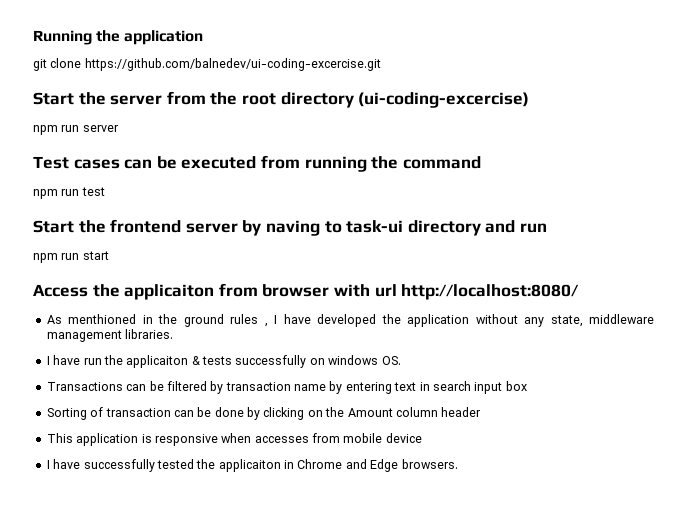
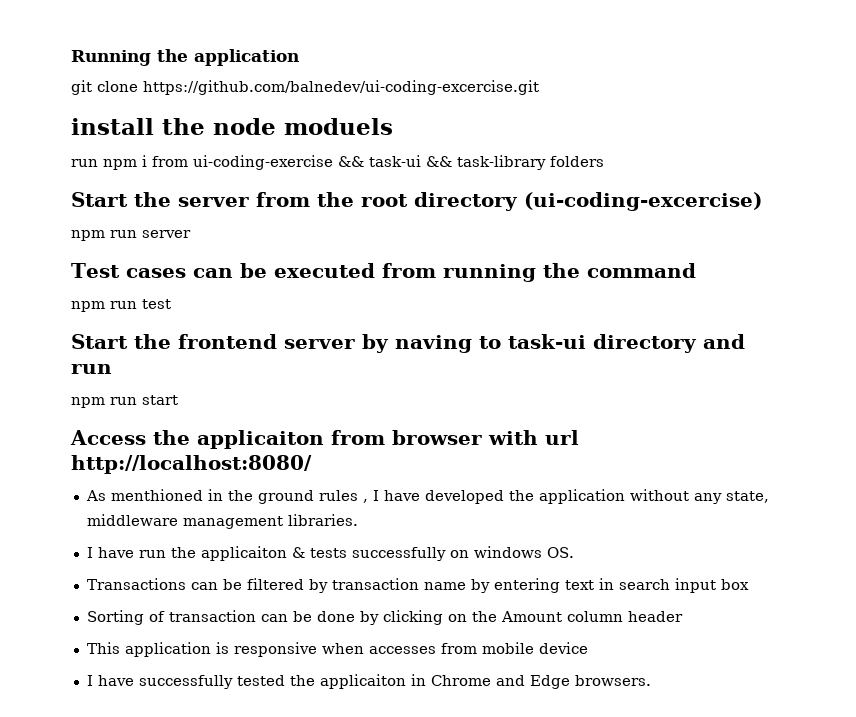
+ install the node moduels
+ run npm i from ui-coding-exercise && task-ui && task-library folders

